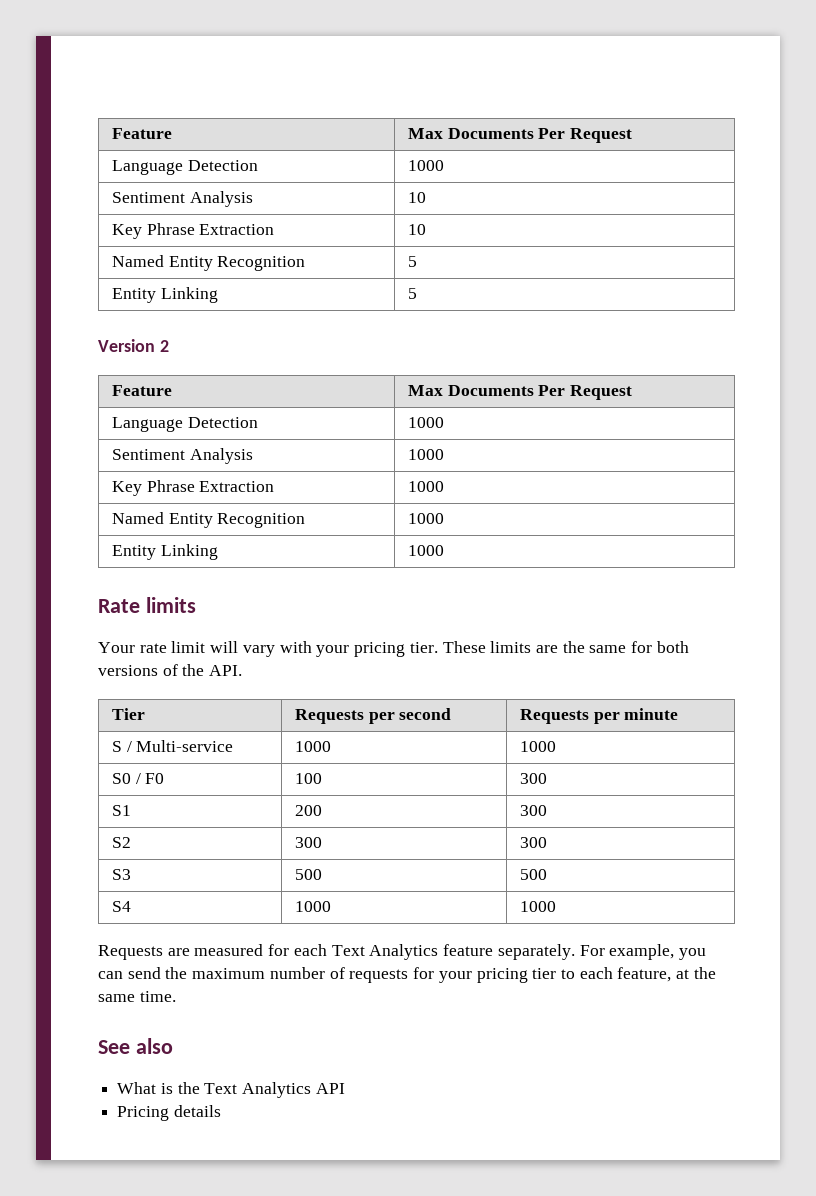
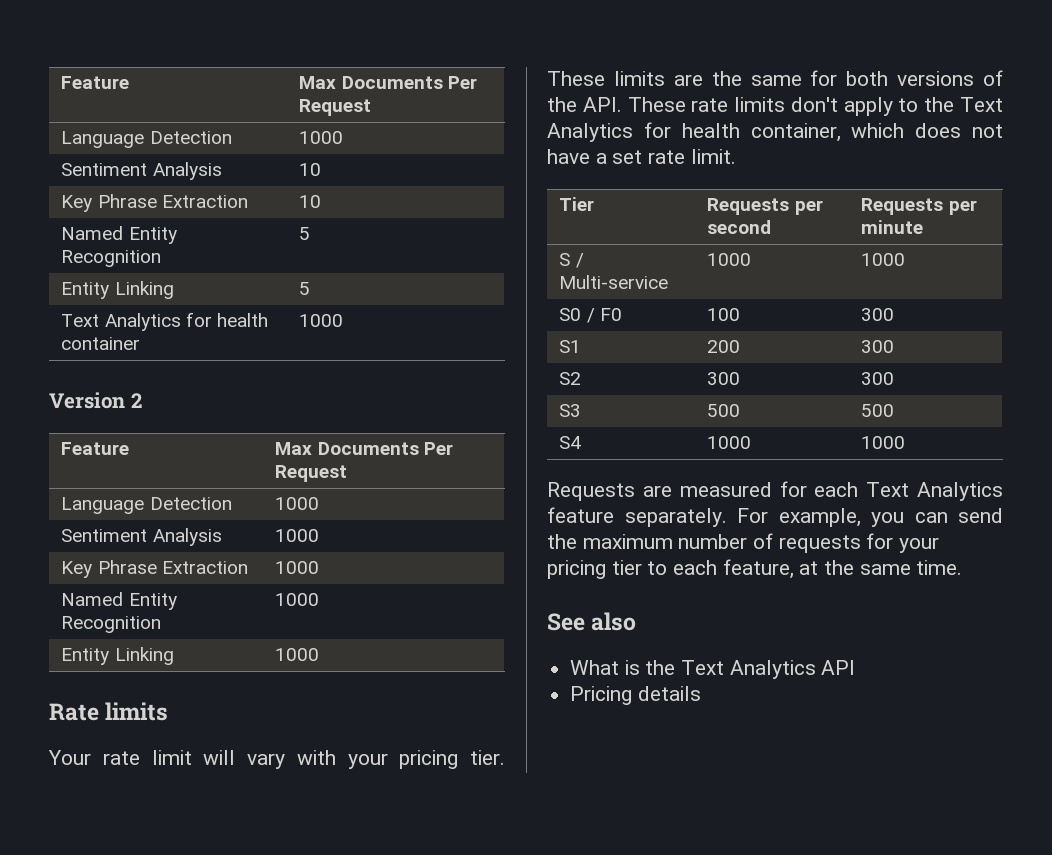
+ Text Analytics for health container | 1000
- These limits are the same for both versions of the API.
+ These limits are the same for both versions of the API. These rate limits don't apply to the Text Analytics for health container, which does not have a set rate limit.

